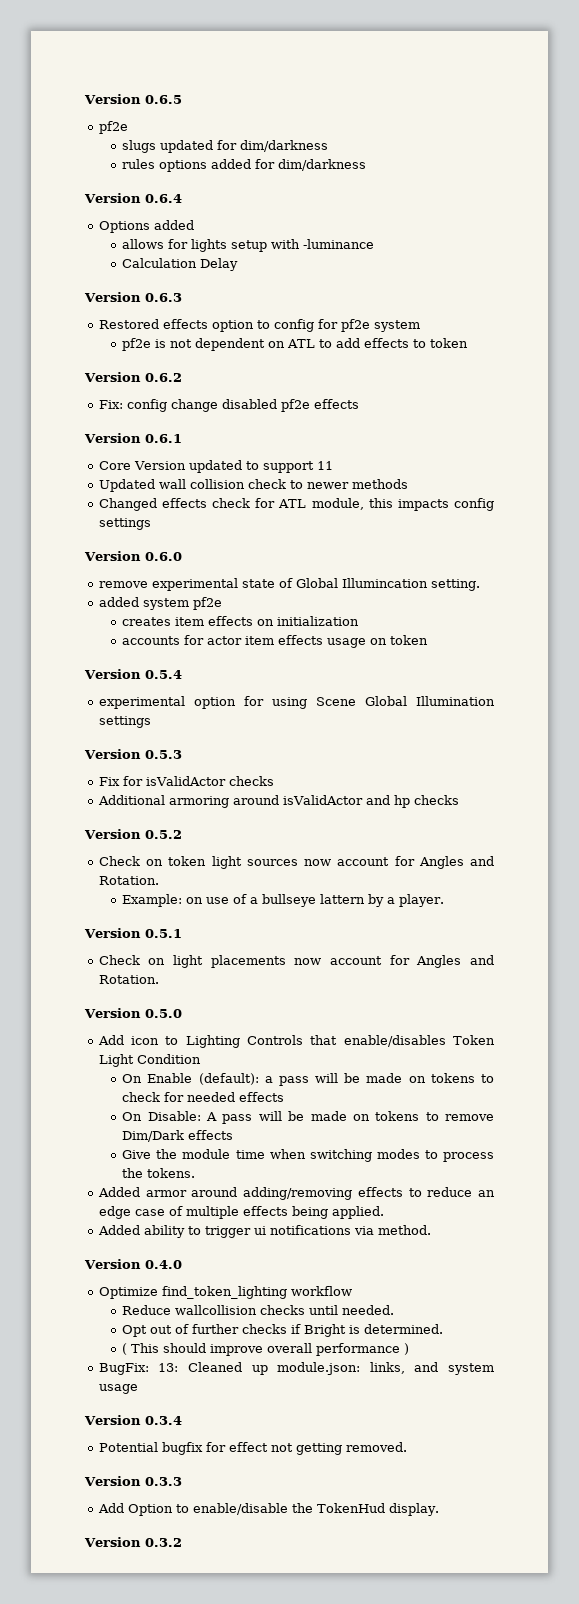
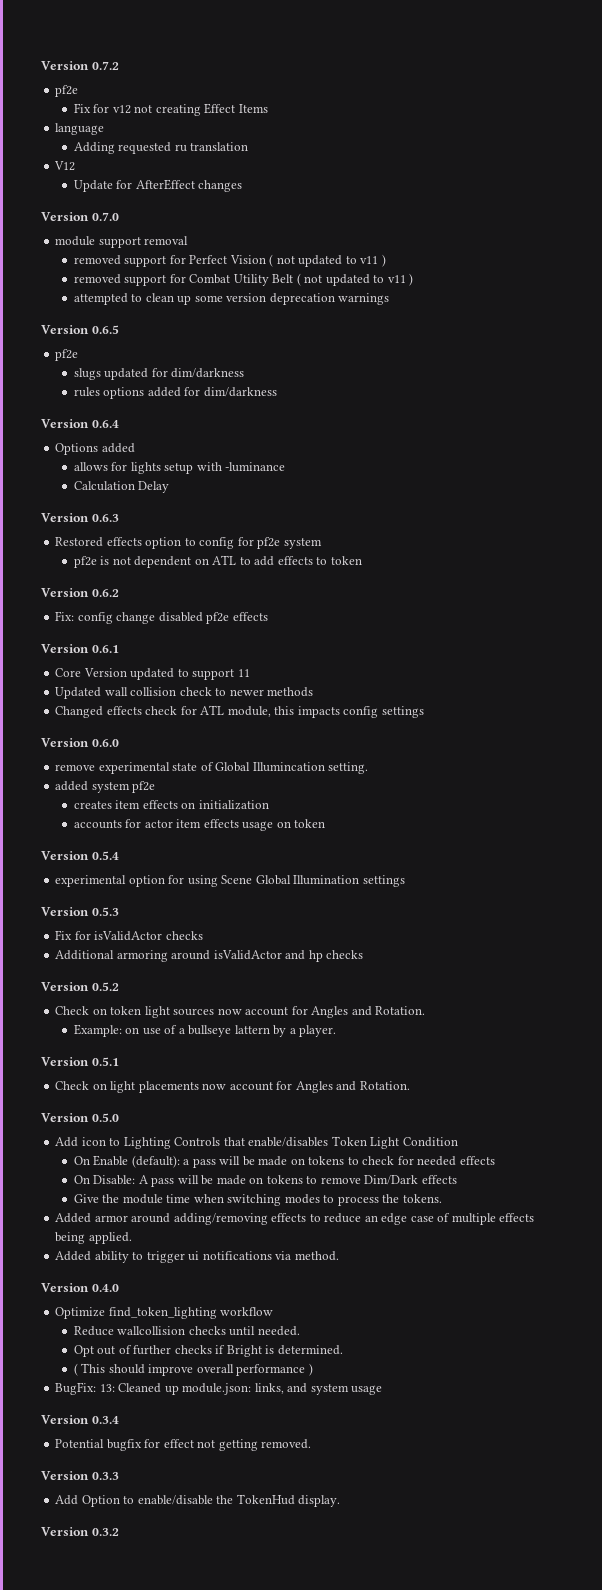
+ Version 0.7.2
+ pf2e
+ Fix for v12 not creating Effect Items
+ language
+ Adding requested ru translation
+ V12
+ Update for AfterEffect changes
+ Version 0.7.0
+ module support removal
+ removed support for Perfect Vision ( not updated to v11 )
+ removed support for Combat Utility Belt ( not updated to v11 )
+ attempted to clean up some version deprecation warnings

